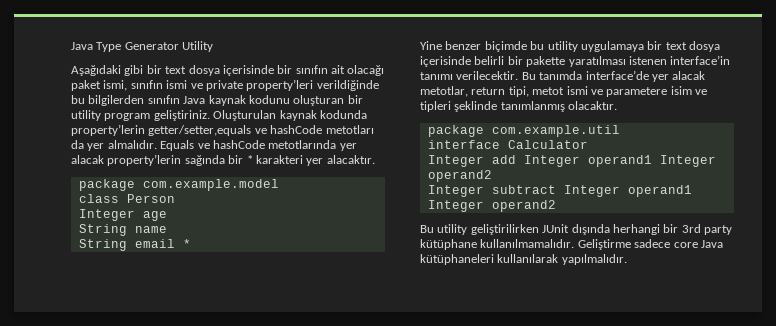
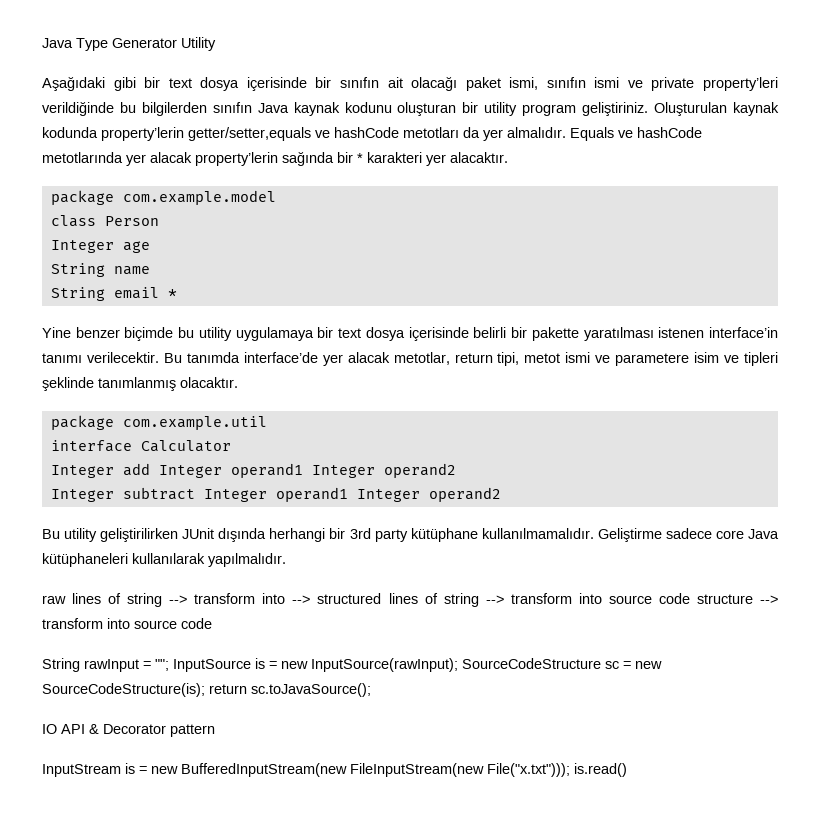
+ raw lines of string --> transform into --> structured lines of string --> transform into source code structure --> transform into source code
+ String rawInput = ""; InputSource is = new InputSource(rawInput); SourceCodeStructure sc = new SourceCodeStructure(is); return sc.toJavaSource();
+ IO API & Decorator pattern
+ InputStream is = new BufferedInputStream(new FileInputStream(new File("x.txt"))); is.read()

